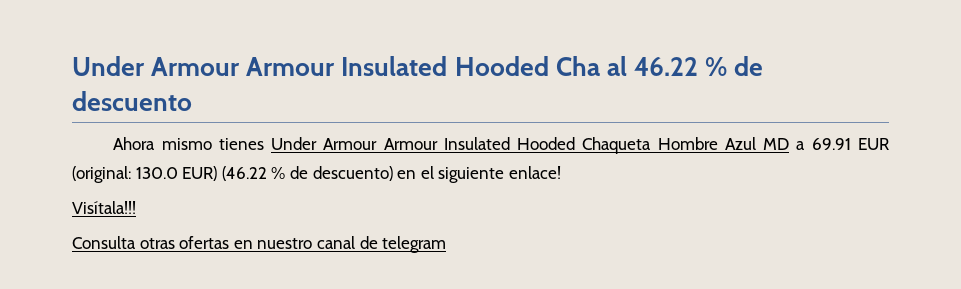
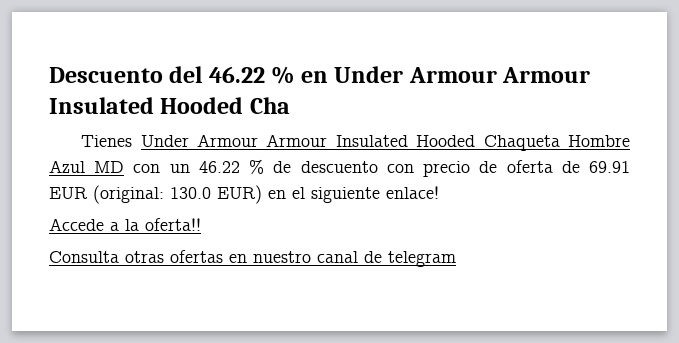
- Under Armour Armour Insulated Hooded Cha al 46.22 % de descuento
- Ahora mismo tienes Under Armour Armour Insulated Hooded Chaqueta Hombre Azul MD a 69.91 EUR (original: 130.0 EUR) (46.22 % de descuento) en el siguiente enlace!
+ Descuento del 46.22 % en Under Armour Armour Insulated Hooded Cha
+ Tienes Under Armour Armour Insulated Hooded Chaqueta Hombre Azul MD con un 46.22 % de descuento con precio de oferta de 69.91 EUR (original: 130.0 EUR) en el siguiente enlace!
- Visítala!!!
+ Accede a la oferta!!

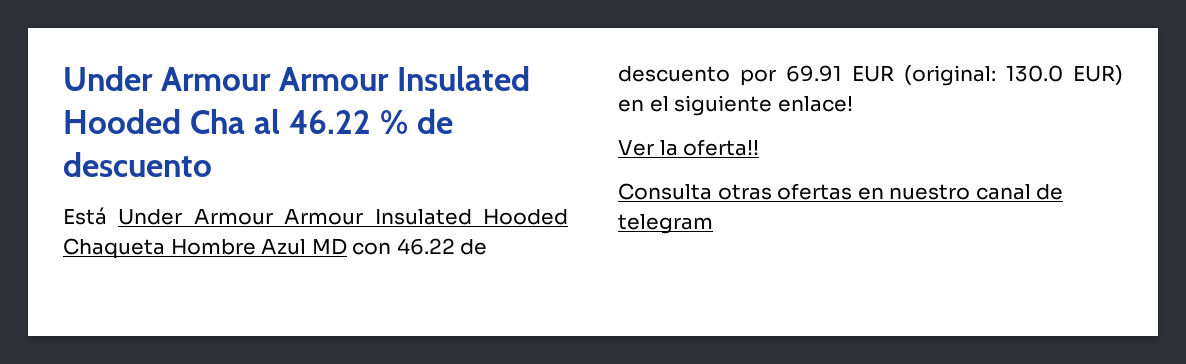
- Descuento del 46.22 % en Under Armour Armour Insulated Hooded Cha
- Tienes Under Armour Armour Insulated Hooded Chaqueta Hombre Azul MD con un 46.22 % de descuento con precio de oferta de 69.91 EUR (original: 130.0 EUR) en el siguiente enlace!
+ Under Armour Armour Insulated Hooded Cha al 46.22 % de descuento
+ Está Under Armour Armour Insulated Hooded Chaqueta Hombre Azul MD con 46.22 de descuento por 69.91 EUR (original: 130.0 EUR) en el siguiente enlace!
- Accede a la oferta!!
+ Ver la oferta!!

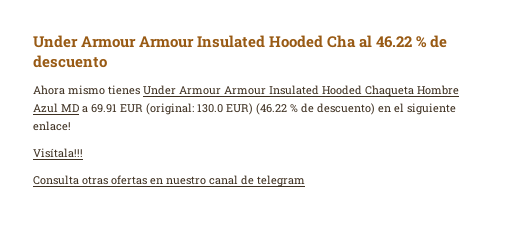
- Está Under Armour Armour Insulated Hooded Chaqueta Hombre Azul MD con 46.22 de descuento por 69.91 EUR (original: 130.0 EUR) en el siguiente enlace!
+ Ahora mismo tienes Under Armour Armour Insulated Hooded Chaqueta Hombre Azul MD a 69.91 EUR (original: 130.0 EUR) (46.22 % de descuento) en el siguiente enlace!
- Ver la oferta!!
+ Visítala!!!

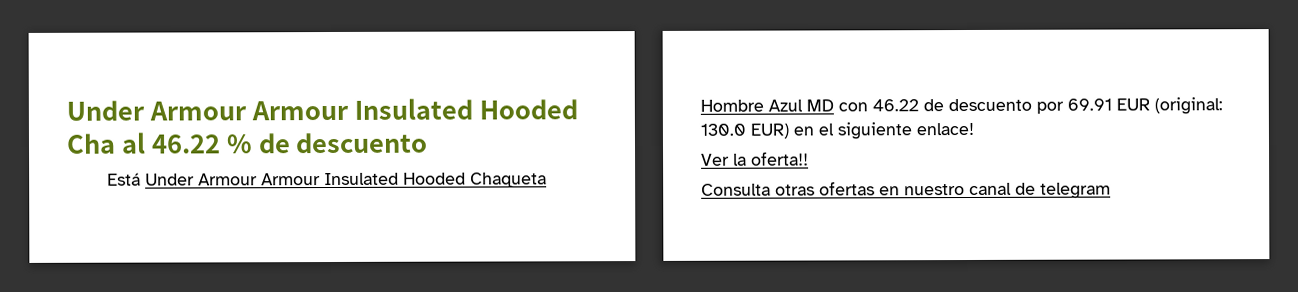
- Ahora mismo tienes Under Armour Armour Insulated Hooded Chaqueta Hombre Azul MD a 69.91 EUR (original: 130.0 EUR) (46.22 % de descuento) en el siguiente enlace!
+ Está Under Armour Armour Insulated Hooded Chaqueta Hombre Azul MD con 46.22 de descuento por 69.91 EUR (original: 130.0 EUR) en el siguiente enlace!
- Visítala!!!
+ Ver la oferta!!

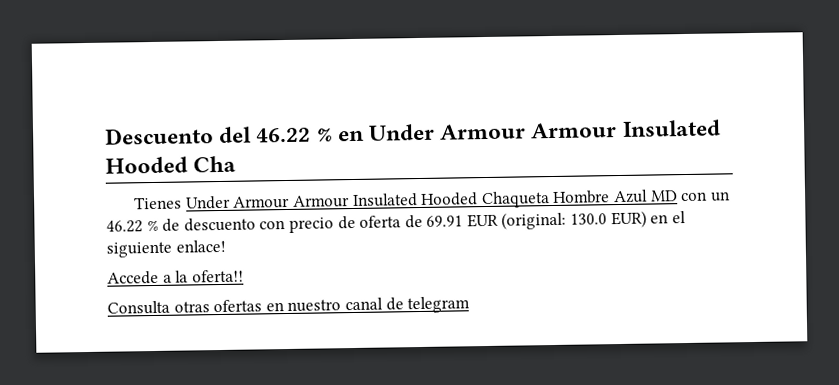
- Under Armour Armour Insulated Hooded Cha al 46.22 % de descuento
- Está Under Armour Armour Insulated Hooded Chaqueta Hombre Azul MD con 46.22 de descuento por 69.91 EUR (original: 130.0 EUR) en el siguiente enlace!
+ Descuento del 46.22 % en Under Armour Armour Insulated Hooded Cha
+ Tienes Under Armour Armour Insulated Hooded Chaqueta Hombre Azul MD con un 46.22 % de descuento con precio de oferta de 69.91 EUR (original: 130.0 EUR) en el siguiente enlace!
- Ver la oferta!!
+ Accede a la oferta!!

